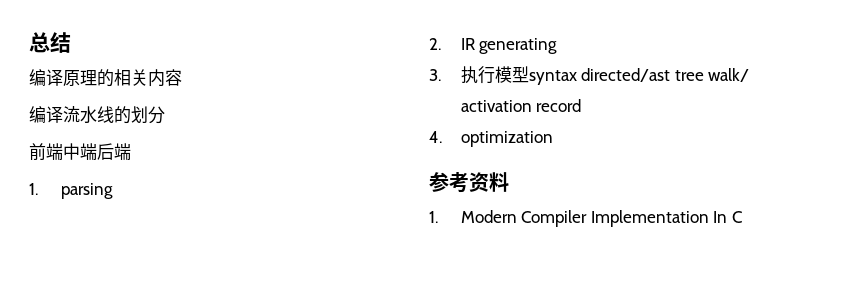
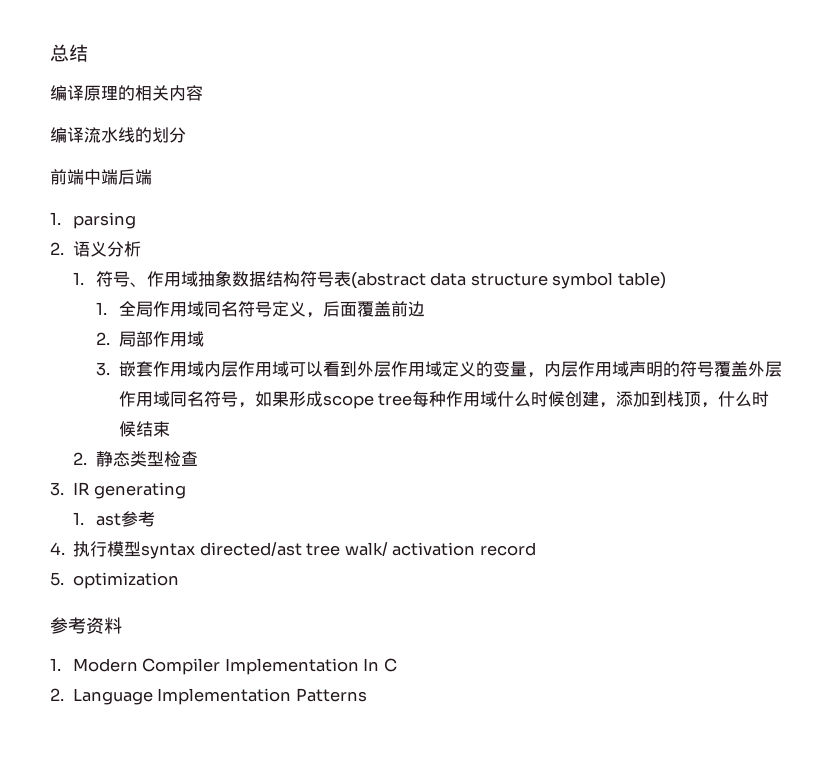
- 2. IR generating
- 3.执行模型syntax directed/ast tree walk/ activation record
+ 2.语义分析
+ 1.符号、作用域抽象数据结构符号表(abstract data structure symbol table)
+ 1.全局作用域同名符号定义，后面覆盖前边
+ 2.局部作用域
+ 3.嵌套作用域内层作用域可以看到外层作用域定义的变量，内层作用域声明的符号覆盖外层作用域同名符号，如果形成scope tree每种作用域什么时候创建，添加到栈顶，什么时候结束
+ 2.静态类型检查
+ 3. IR generating
+ 1. ast参考
+ 4.执行模型syntax directed/ast tree walk/ activation record
- 4. optimization
+ 5. optimization
+ 2. Language Implementation Patterns

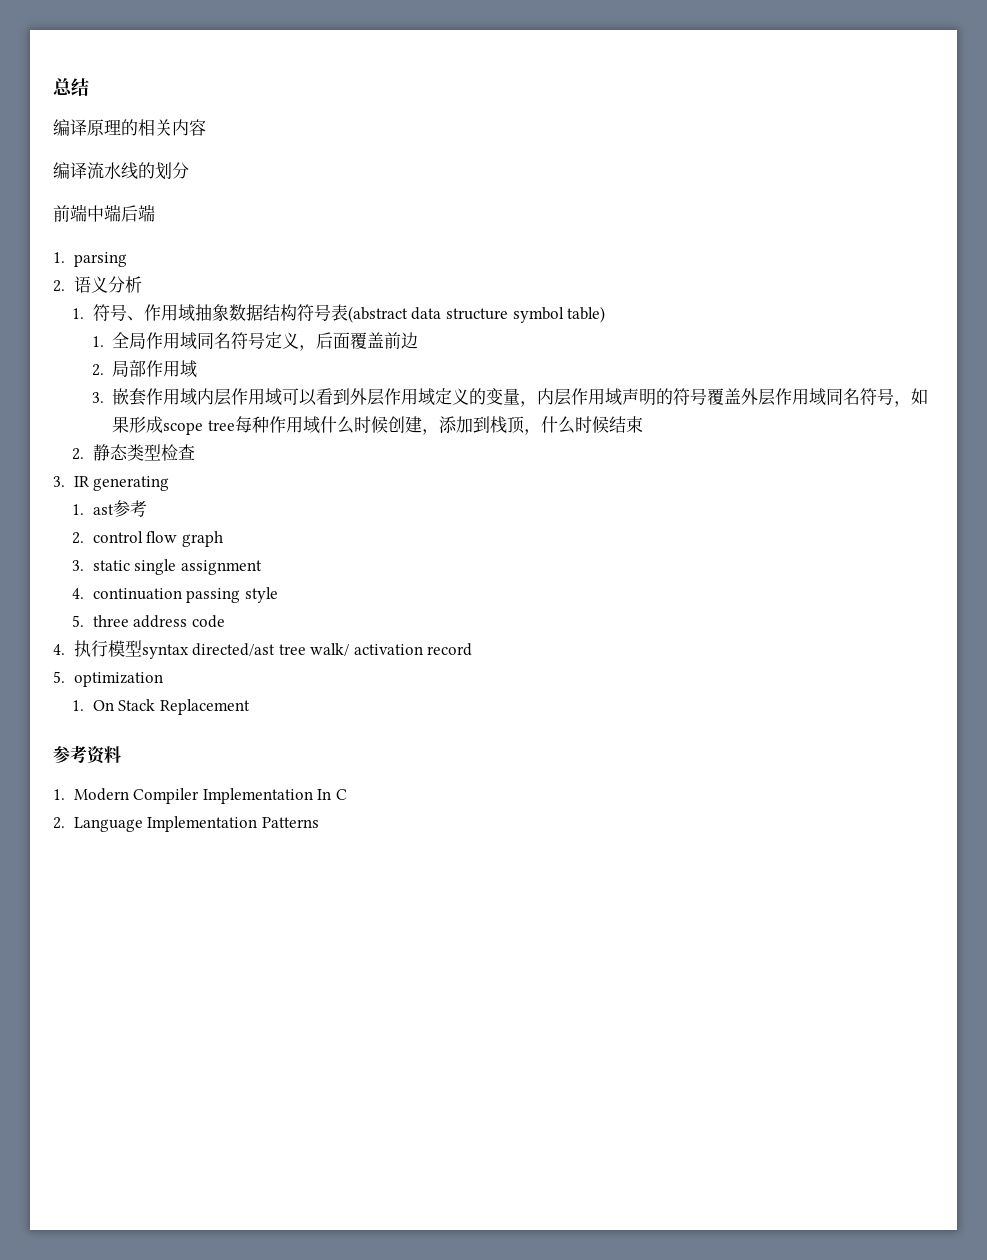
+ 2. control flow graph
+ 3. static single assignment
+ 4. continuation passing style
+ 5. three address code
+ 1. On Stack Replacement

